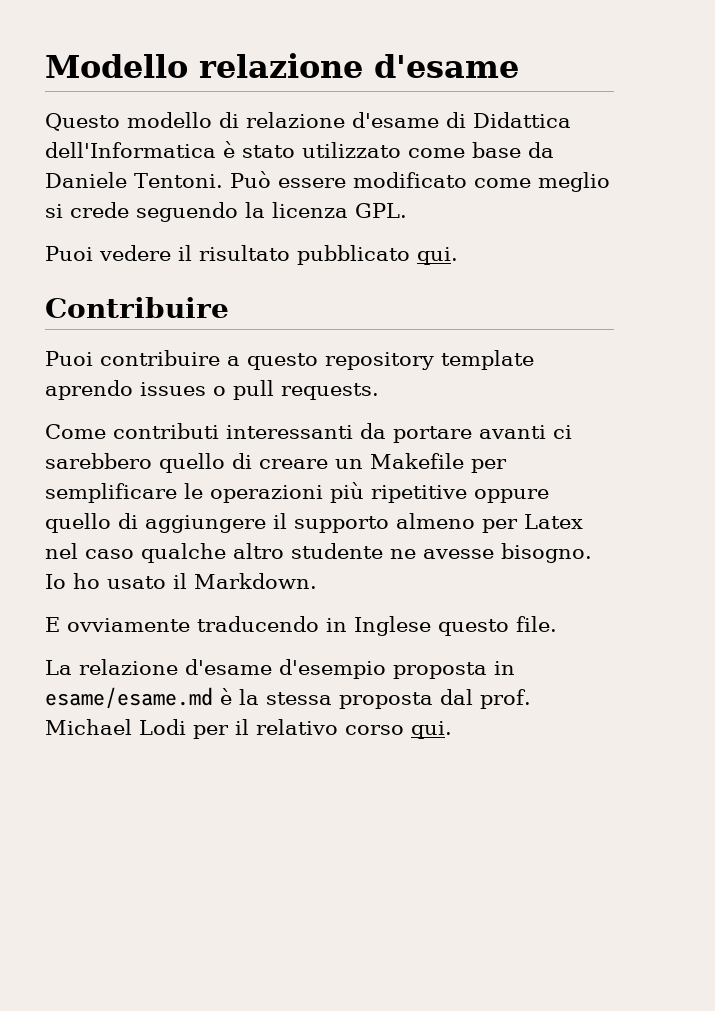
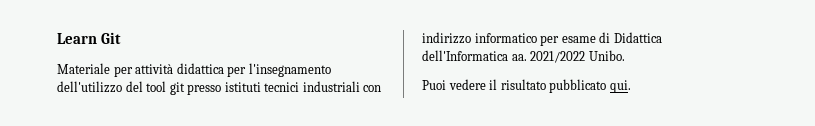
- Modello relazione d'esame
- Questo modello di relazione d'esame di Didattica dell'Informatica è stato utilizzato come base da Daniele Tentoni. Può essere modificato come meglio si crede seguendo la licenza GPL.
+ Learn Git
+ Materiale per attività didattica per l'insegnamento dell'utilizzo del tool git presso istituti tecnici industriali con indirizzo informatico per esame di Didattica dell'Informatica aa. 2021/2022 Unibo.
- Contribuire
- Puoi contribuire a questo repository template aprendo issues o pull requests.
- Come contributi interessanti da portare avanti ci sarebbero quello di creare un Makefile per semplificare le operazioni più ripetitive oppure quello di aggiungere il supporto almeno per Latex nel caso qualche altro studente ne avesse bisogno. Io ho usato il Markdown.
- E ovviamente traducendo in Inglese questo file.
- La relazione d'esame d'esempio proposta in esame/esame.md è la stessa proposta dal prof. Michael Lodi per il relativo corso qui.

